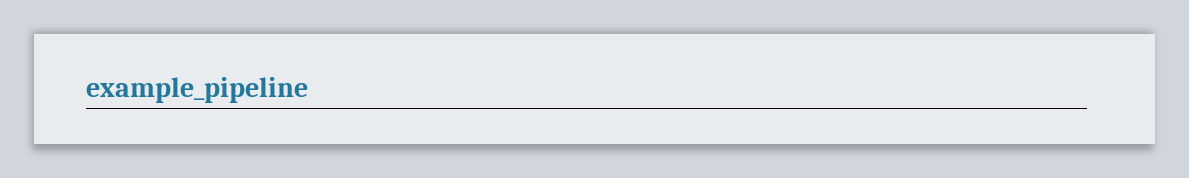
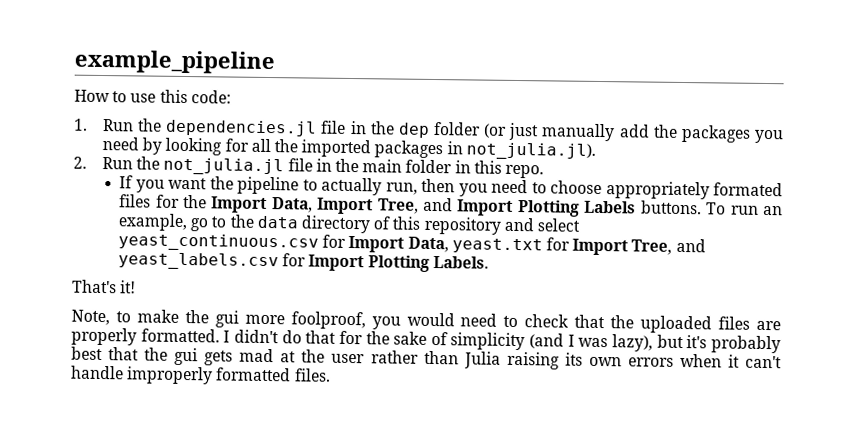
+ How to use this code:
+ 1. Run the dependencies.jl file in the dep folder (or just manually add the packages you need by looking for all the imported packages in not_julia.jl).
+ 2. Run the not_julia.jl file in the main folder in this repo.
+ If you want the pipeline to actually run, then you need to choose appropriately formated files for the Import Data, Import Tree, and Import Plotting Labels buttons. To run an example, go to the data directory of this repository and select yeast_continuous.csv for Import Data, yeast.txt for Import Tree, and yeast_labels.csv for Import Plotting Labels.
+ That's it!
+ Note, to make the gui more foolproof, you would need to check that the uploaded files are properly formatted. I didn't do that for the sake of simplicity (and I was lazy), but it's probably best that the gui gets mad at the user rather than Julia raising its own errors when it can't handle improperly formatted files.

